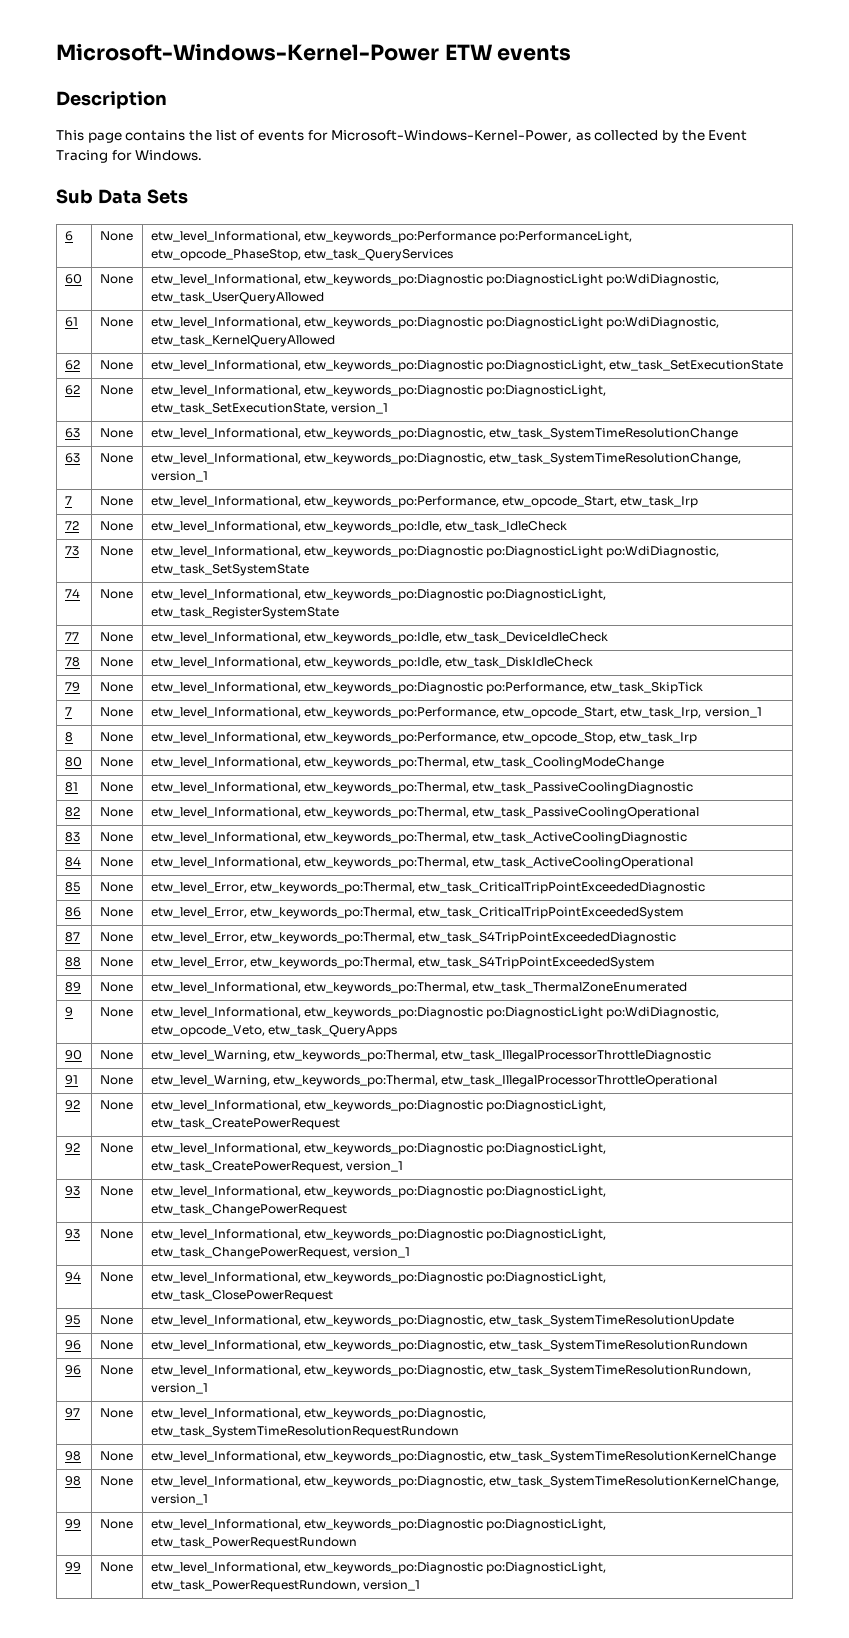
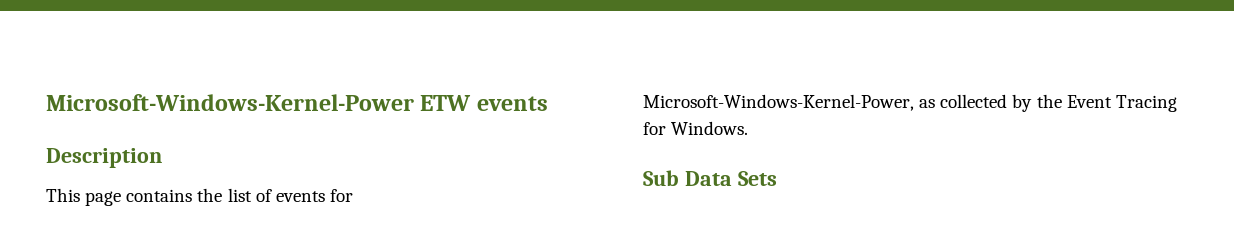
- 6 | None | etw_level_Informational, etw_keywords_po:Performance po:PerformanceLight, etw_opcode_PhaseStop, etw_task_QueryServices
- 60 | None | etw_level_Informational, etw_keywords_po:Diagnostic po:DiagnosticLight po:WdiDiagnostic, etw_task_UserQueryAllowed
- 61 | None | etw_level_Informational, etw_keywords_po:Diagnostic po:DiagnosticLight po:WdiDiagnostic, etw_task_KernelQueryAllowed
- 62 | None | etw_level_Informational, etw_keywords_po:Diagnostic po:DiagnosticLight, etw_task_SetExecutionState
- 62 | None | etw_level_Informational, etw_keywords_po:Diagnostic po:DiagnosticLight, etw_task_SetExecutionState, version_1
- 63 | None | etw_level_Informational, etw_keywords_po:Diagnostic, etw_task_SystemTimeResolutionChange
- 63 | None | etw_level_Informational, etw_keywords_po:Diagnostic, etw_task_SystemTimeResolutionChange, version_1
- 7 | None | etw_level_Informational, etw_keywords_po:Performance, etw_opcode_Start, etw_task_Irp
- 72 | None | etw_level_Informational, etw_keywords_po:Idle, etw_task_IdleCheck
- 73 | None | etw_level_Informational, etw_keywords_po:Diagnostic po:DiagnosticLight po:WdiDiagnostic, etw_task_SetSystemState
- 74 | None | etw_level_Informational, etw_keywords_po:Diagnostic po:DiagnosticLight, etw_task_RegisterSystemState
- 77 | None | etw_level_Informational, etw_keywords_po:Idle, etw_task_DeviceIdleCheck
- 78 | None | etw_level_Informational, etw_keywords_po:Idle, etw_task_DiskIdleCheck
- 79 | None | etw_level_Informational, etw_keywords_po:Diagnostic po:Performance, etw_task_SkipTick
- 7 | None | etw_level_Informational, etw_keywords_po:Performance, etw_opcode_Start, etw_task_Irp, version_1
- 8 | None | etw_level_Informational, etw_keywords_po:Performance, etw_opcode_Stop, etw_task_Irp
- 80 | None | etw_level_Informational, etw_keywords_po:Thermal, etw_task_CoolingModeChange
- 81 | None | etw_level_Informational, etw_keywords_po:Thermal, etw_task_PassiveCoolingDiagnostic
- 82 | None | etw_level_Informational, etw_keywords_po:Thermal, etw_task_PassiveCoolingOperational
- 83 | None | etw_level_Informational, etw_keywords_po:Thermal, etw_task_ActiveCoolingDiagnostic
- 84 | None | etw_level_Informational, etw_keywords_po:Thermal, etw_task_ActiveCoolingOperational
- 85 | None | etw_level_Error, etw_keywords_po:Thermal, etw_task_CriticalTripPointExceededDiagnostic
- 86 | None | etw_level_Error, etw_keywords_po:Thermal, etw_task_CriticalTripPointExceededSystem
- 87 | None | etw_level_Error, etw_keywords_po:Thermal, etw_task_S4TripPointExceededDiagnostic
- 88 | None | etw_level_Error, etw_keywords_po:Thermal, etw_task_S4TripPointExceededSystem
- 89 | None | etw_level_Informational, etw_keywords_po:Thermal, etw_task_ThermalZoneEnumerated
- 9 | None | etw_level_Informational, etw_keywords_po:Diagnostic po:DiagnosticLight po:WdiDiagnostic, etw_opcode_Veto, etw_task_QueryApps
- 90 | None | etw_level_Warning, etw_keywords_po:Thermal, etw_task_IllegalProcessorThrottleDiagnostic
- 91 | None | etw_level_Warning, etw_keywords_po:Thermal, etw_task_IllegalProcessorThrottleOperational
- 92 | None | etw_level_Informational, etw_keywords_po:Diagnostic po:DiagnosticLight, etw_task_CreatePowerRequest
- 92 | None | etw_level_Informational, etw_keywords_po:Diagnostic po:DiagnosticLight, etw_task_CreatePowerRequest, version_1
- 93 | None | etw_level_Informational, etw_keywords_po:Diagnostic po:DiagnosticLight, etw_task_ChangePowerRequest
- 93 | None | etw_level_Informational, etw_keywords_po:Diagnostic po:DiagnosticLight, etw_task_ChangePowerRequest, version_1
- 94 | None | etw_level_Informational, etw_keywords_po:Diagnostic po:DiagnosticLight, etw_task_ClosePowerRequest
- 95 | None | etw_level_Informational, etw_keywords_po:Diagnostic, etw_task_SystemTimeResolutionUpdate
- 96 | None | etw_level_Informational, etw_keywords_po:Diagnostic, etw_task_SystemTimeResolutionRundown
- 96 | None | etw_level_Informational, etw_keywords_po:Diagnostic, etw_task_SystemTimeResolutionRundown, version_1
- 97 | None | etw_level_Informational, etw_keywords_po:Diagnostic, etw_task_SystemTimeResolutionRequestRundown
- 98 | None | etw_level_Informational, etw_keywords_po:Diagnostic, etw_task_SystemTimeResolutionKernelChange
- 98 | None | etw_level_Informational, etw_keywords_po:Diagnostic, etw_task_SystemTimeResolutionKernelChange, version_1
- 99 | None | etw_level_Informational, etw_keywords_po:Diagnostic po:DiagnosticLight, etw_task_PowerRequestRundown
- 99 | None | etw_level_Informational, etw_keywords_po:Diagnostic po:DiagnosticLight, etw_task_PowerRequestRundown, version_1

